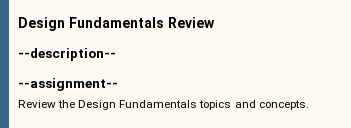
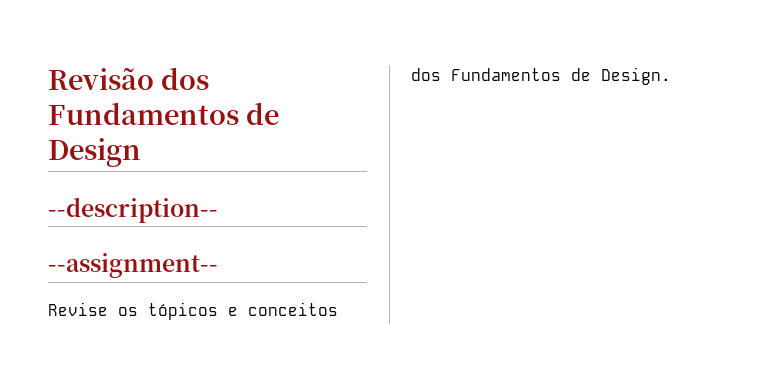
- Design Fundamentals Review
+ Revisão dos Fundamentos de Design
- Review the Design Fundamentals topics and concepts.
+ Revise os tópicos e conceitos dos Fundamentos de Design.

